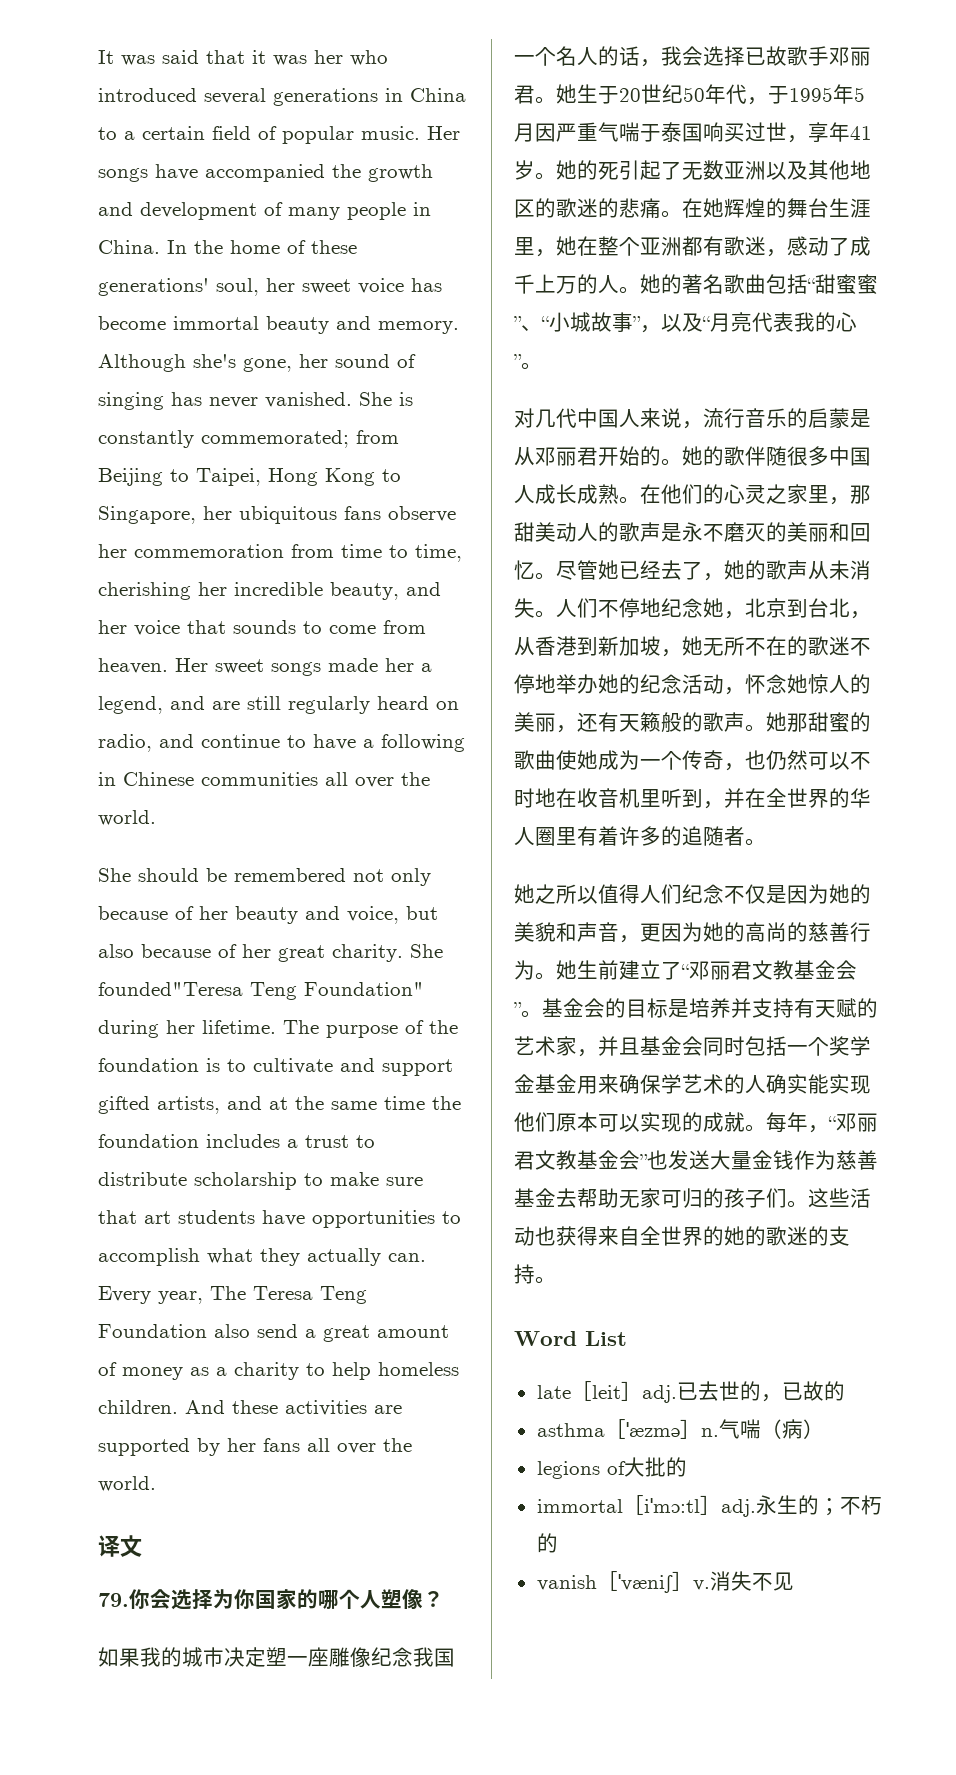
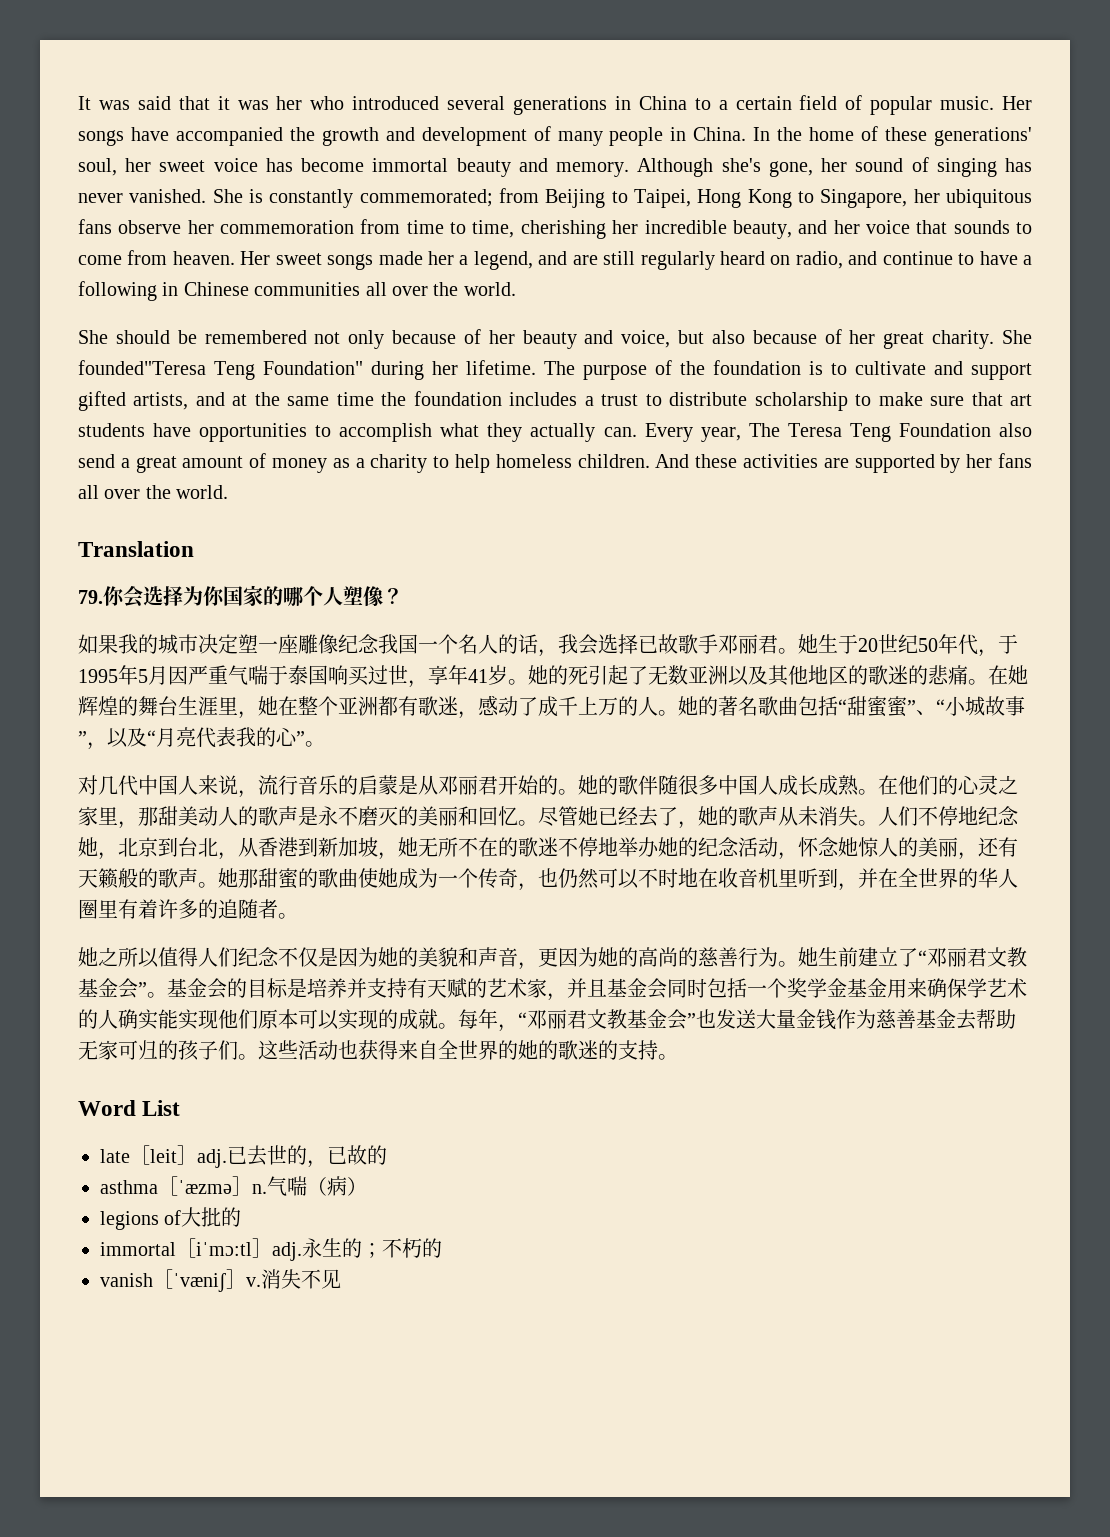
- 译文
+ Translation

